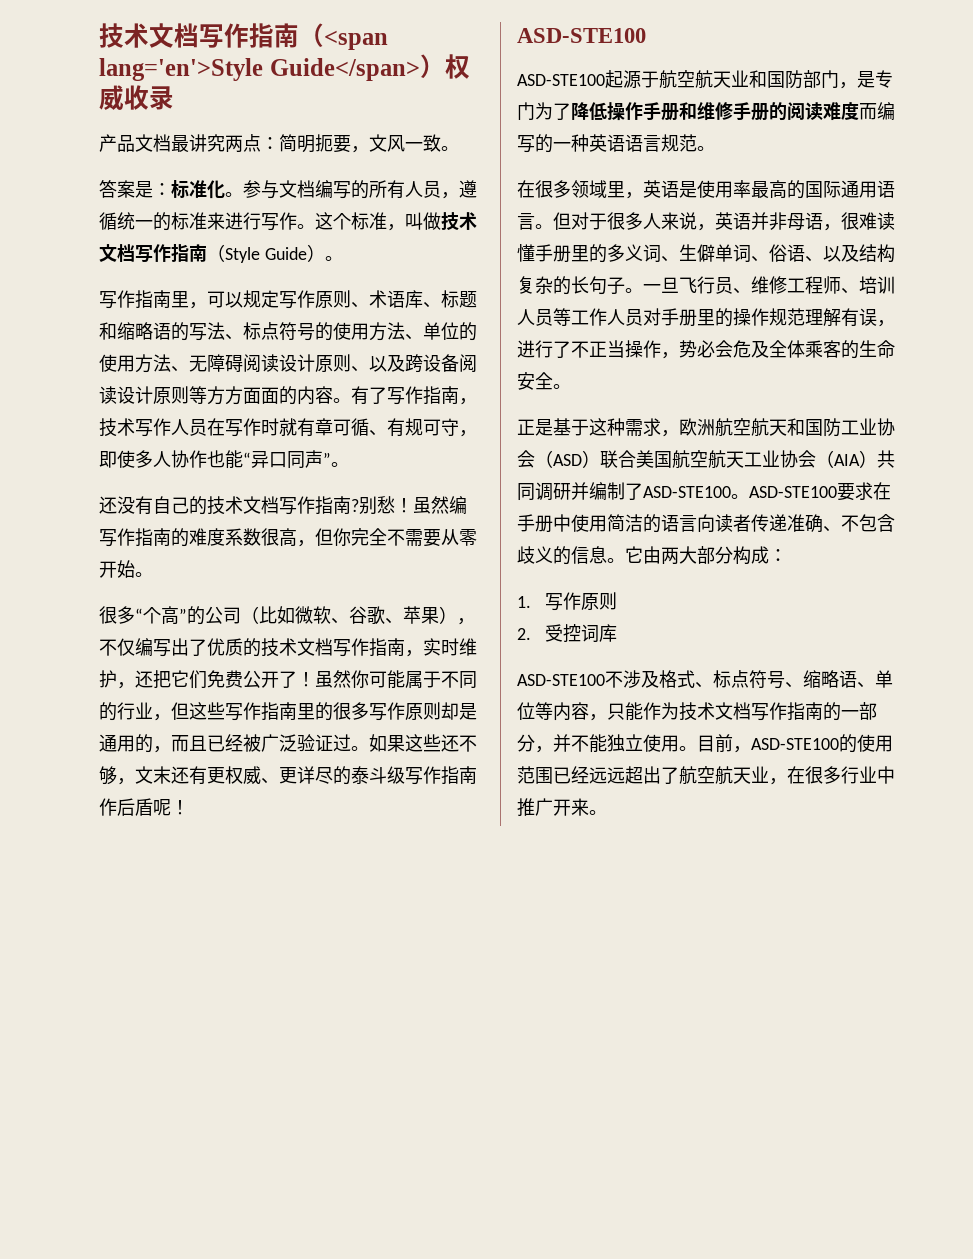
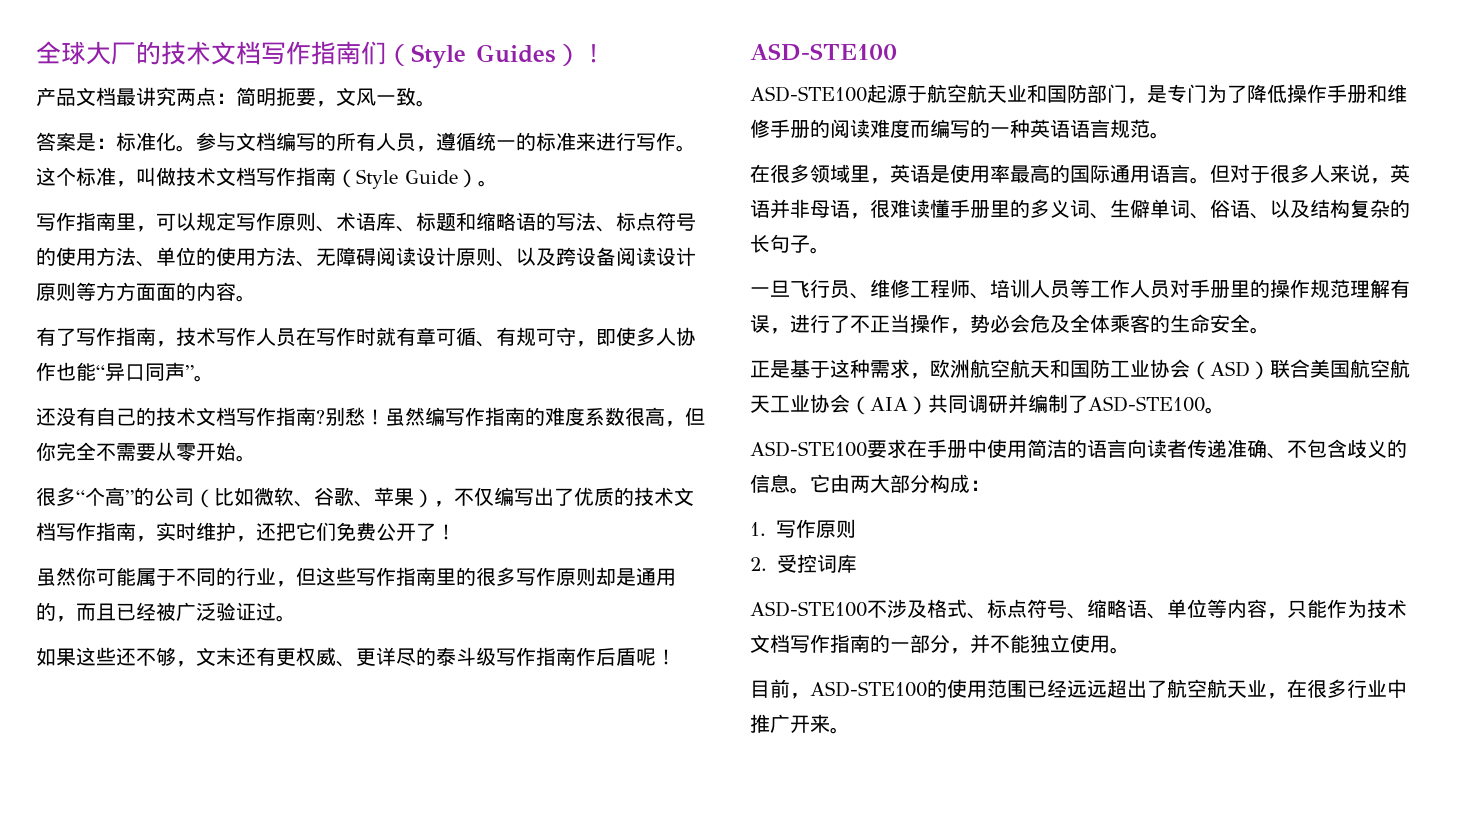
- 技术文档写作指南（<span lang='en'>Style Guide</span>）权威收录
+ 全球大厂的技术文档写作指南们（Style Guides）！
- 写作指南里，可以规定写作原则、术语库、标题和缩略语的写法、标点符号的使用方法、单位的使用方法、无障碍阅读设计原则、以及跨设备阅读设计原则等方方面面的内容。有了写作指南，技术写作人员在写作时就有章可循、有规可守，即使多人协作也能“异口同声”。
+ 写作指南里，可以规定写作原则、术语库、标题和缩略语的写法、标点符号的使用方法、单位的使用方法、无障碍阅读设计原则、以及跨设备阅读设计原则等方方面面的内容。
+ 有了写作指南，技术写作人员在写作时就有章可循、有规可守，即使多人协作也能“异口同声”。
- 很多“个高”的公司（比如微软、谷歌、苹果），不仅编写出了优质的技术文档写作指南，实时维护，还把它们免费公开了！虽然你可能属于不同的行业，但这些写作指南里的很多写作原则却是通用的，而且已经被广泛验证过。如果这些还不够，文末还有更权威、更详尽的泰斗级写作指南作后盾呢！
+ 很多“个高”的公司（比如微软、谷歌、苹果），不仅编写出了优质的技术文档写作指南，实时维护，还把它们免费公开了！
+ 虽然你可能属于不同的行业，但这些写作指南里的很多写作原则却是通用的，而且已经被广泛验证过。
+ 如果这些还不够，文末还有更权威、更详尽的泰斗级写作指南作后盾呢！
- 但对于很多人来说，英语并非母语，很难读懂手册里的多义词、生僻单词、俗语、以及结构复杂的长句子。一旦飞行员、维修工程师、培训人员等工作人员对手册里的操作规范理解有误，进行了不正当操作，势必会危及全体乘客的生命安全。
+ 但对于很多人来说，英语并非母语，很难读懂手册里的多义词、生僻单词、俗语、以及结构复杂的长句子。
+ 一旦飞行员、维修工程师、培训人员等工作人员对手册里的操作规范理解有误，进行了不正当操作，势必会危及全体乘客的生命安全。
- 正是基于这种需求，欧洲航空航天和国防工业协会（ASD）联合美国航空航天工业协会（AIA）共同调研并编制了ASD-STE100。ASD-STE100要求在手册中使用简洁的语言向读者传递准确、不包含歧义的信息。
+ 正是基于这种需求，欧洲航空航天和国防工业协会（ASD）联合美国航空航天工业协会（AIA）共同调研并编制了ASD-STE100。
+ ASD-STE100要求在手册中使用简洁的语言向读者传递准确、不包含歧义的信息。
- ASD-STE100不涉及格式、标点符号、缩略语、单位等内容，只能作为技术文档写作指南的一部分，并不能独立使用。目前，ASD-STE100的使用范围已经远远超出了航空航天业，在很多行业中推广开来。
+ ASD-STE100不涉及格式、标点符号、缩略语、单位等内容，只能作为技术文档写作指南的一部分，并不能独立使用。
+ 目前，ASD-STE100的使用范围已经远远超出了航空航天业，在很多行业中推广开来。

